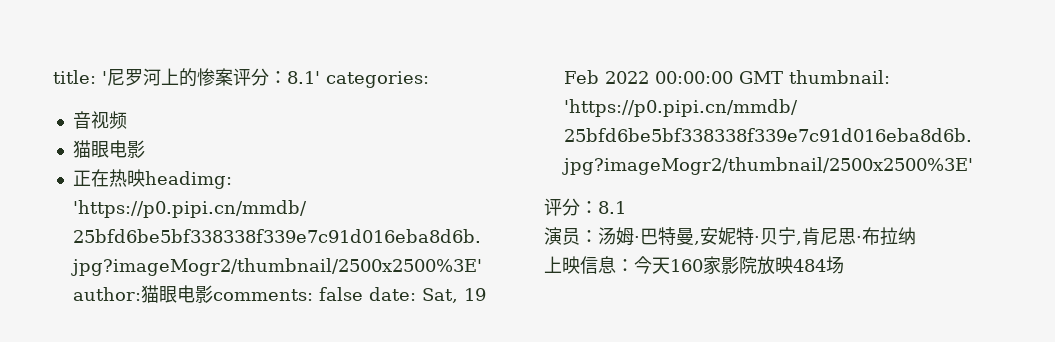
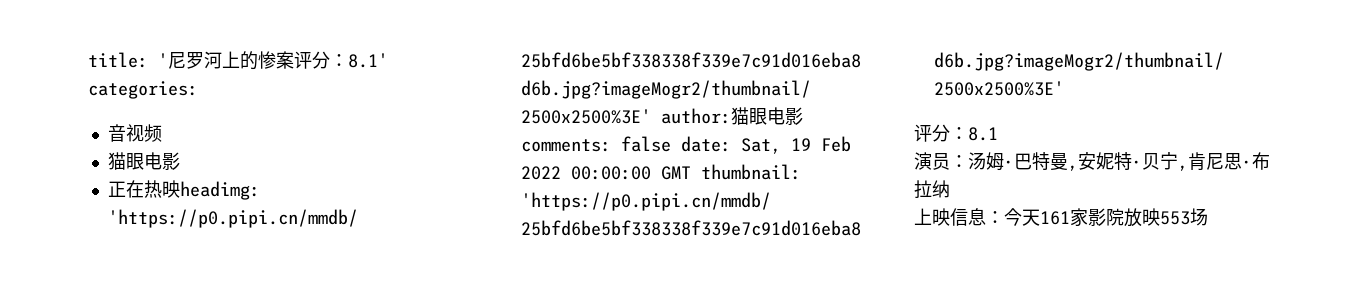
- 上映信息：今天160家影院放映484场
+ 上映信息：今天161家影院放映553场

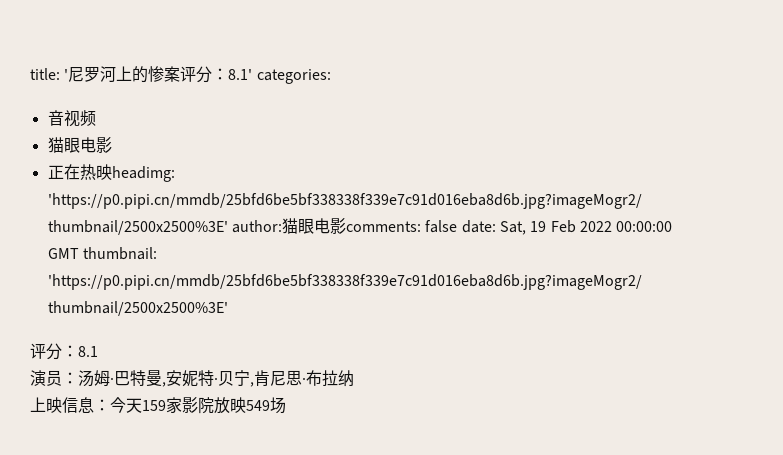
- 上映信息：今天161家影院放映553场
+ 上映信息：今天159家影院放映549场

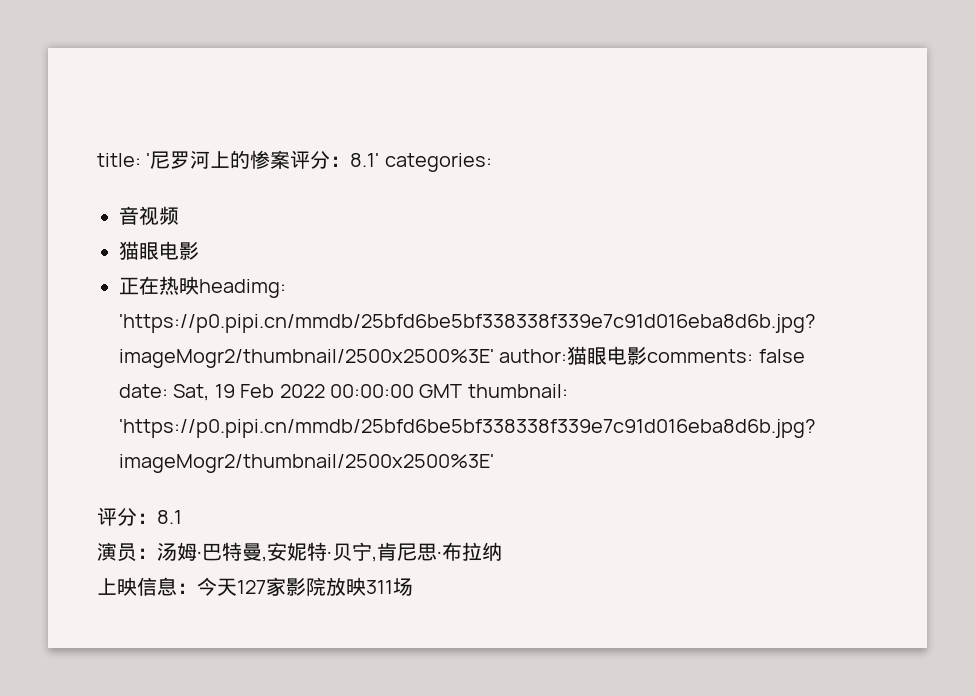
- 上映信息：今天159家影院放映549场
+ 上映信息：今天127家影院放映311场

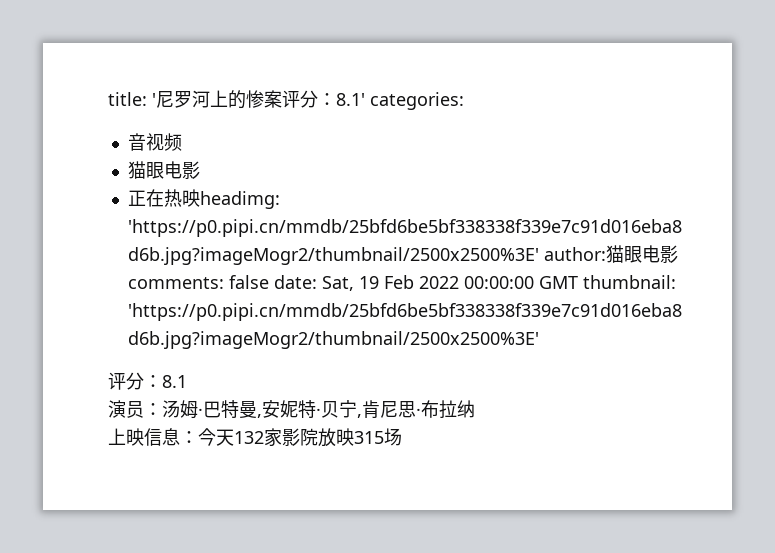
- 上映信息：今天127家影院放映311场
+ 上映信息：今天132家影院放映315场

